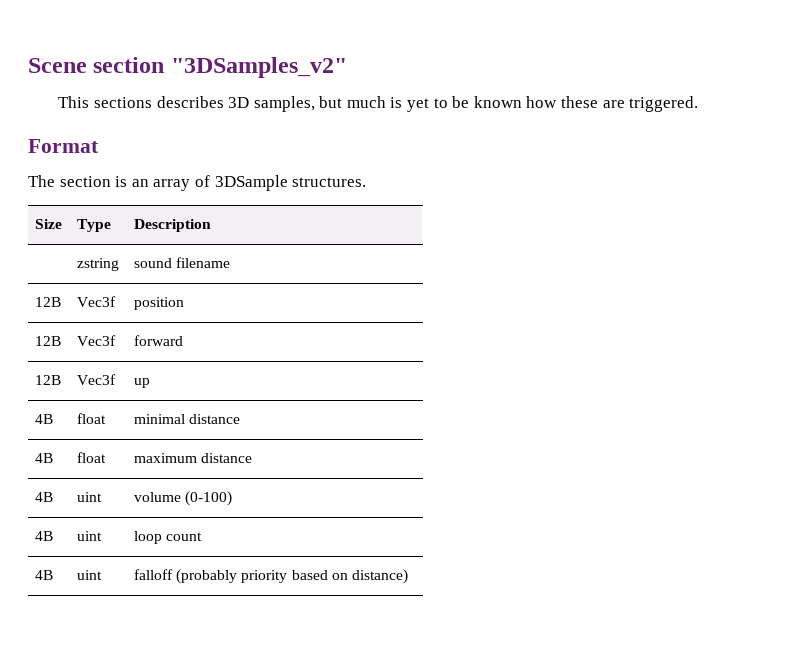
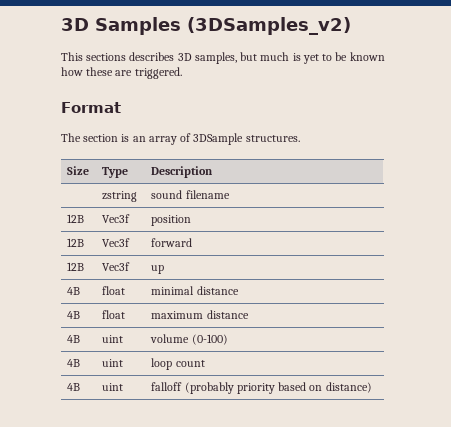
- Scene section "3DSamples_v2"
+ 3D Samples (3DSamples_v2)

